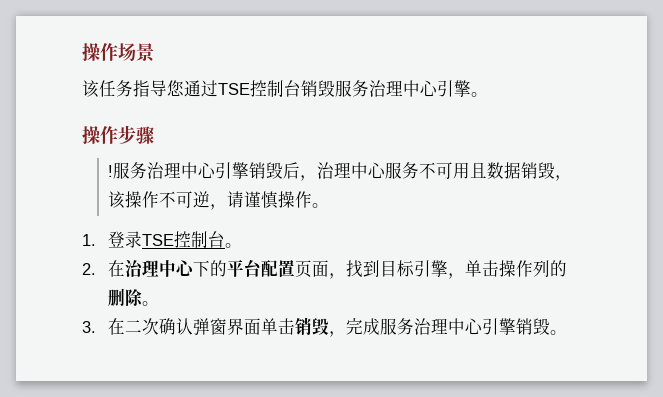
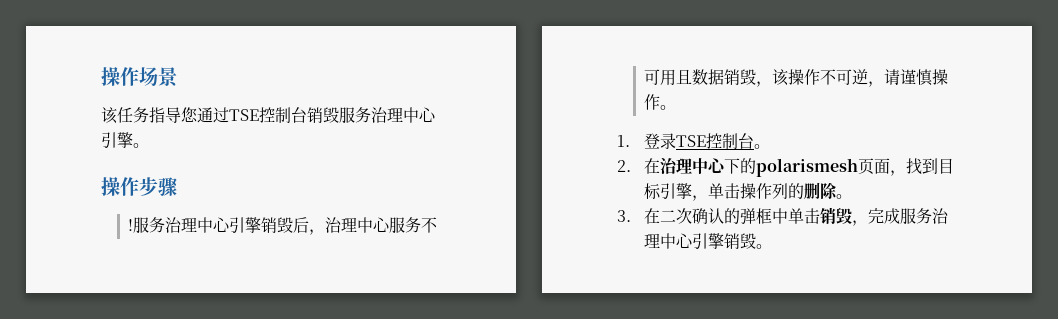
- 2.在治理中心下的平台配置页面，找到目标引擎，单击操作列的删除。
+ 2.在治理中心下的polarismesh页面，找到目标引擎，单击操作列的删除。
- 3.在二次确认弹窗界面单击销毁，完成服务治理中心引擎销毁。
+ 3.在二次确认的弹框中单击销毁，完成服务治理中心引擎销毁。

